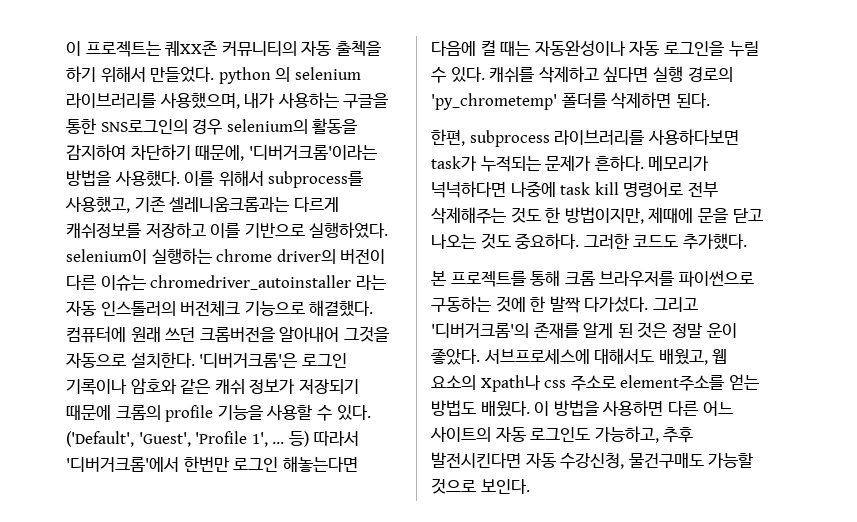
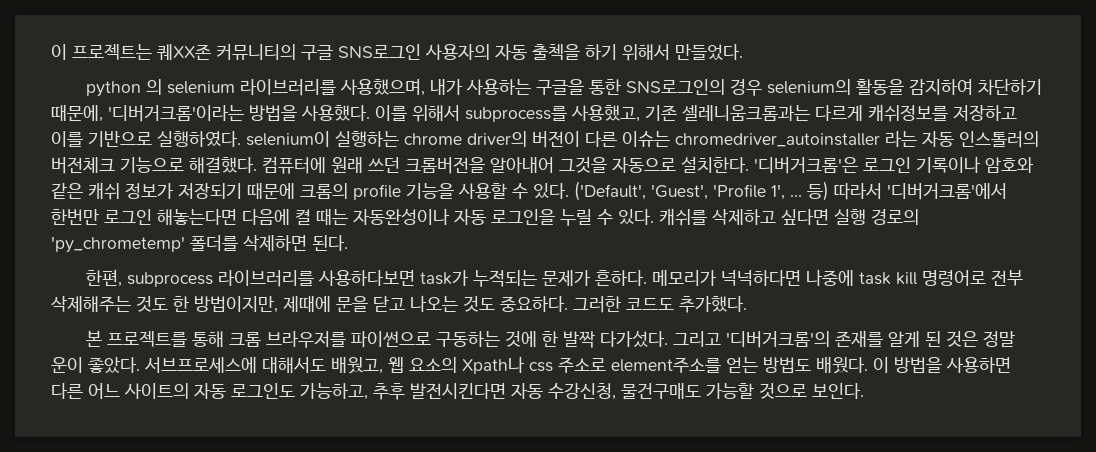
- 이 프로젝트는 퀘XX존 커뮤니티의 자동 출첵을 하기 위해서 만들었다. python 의 selenium 라이브러리를 사용했으며, 내가 사용하는 구글을 통한 SNS로그인의 경우 selenium의 활동을 감지하여 차단하기 때문에, '디버거크롬'이라는 방법을 사용했다.
+ 이 프로젝트는 퀘XX존 커뮤니티의 구글 SNS로그인 사용자의 자동 출첵을 하기 위해서 만들었다.
+ python 의 selenium 라이브러리를 사용했으며, 내가 사용하는 구글을 통한 SNS로그인의 경우 selenium의 활동을 감지하여 차단하기 때문에, '디버거크롬'이라는 방법을 사용했다.

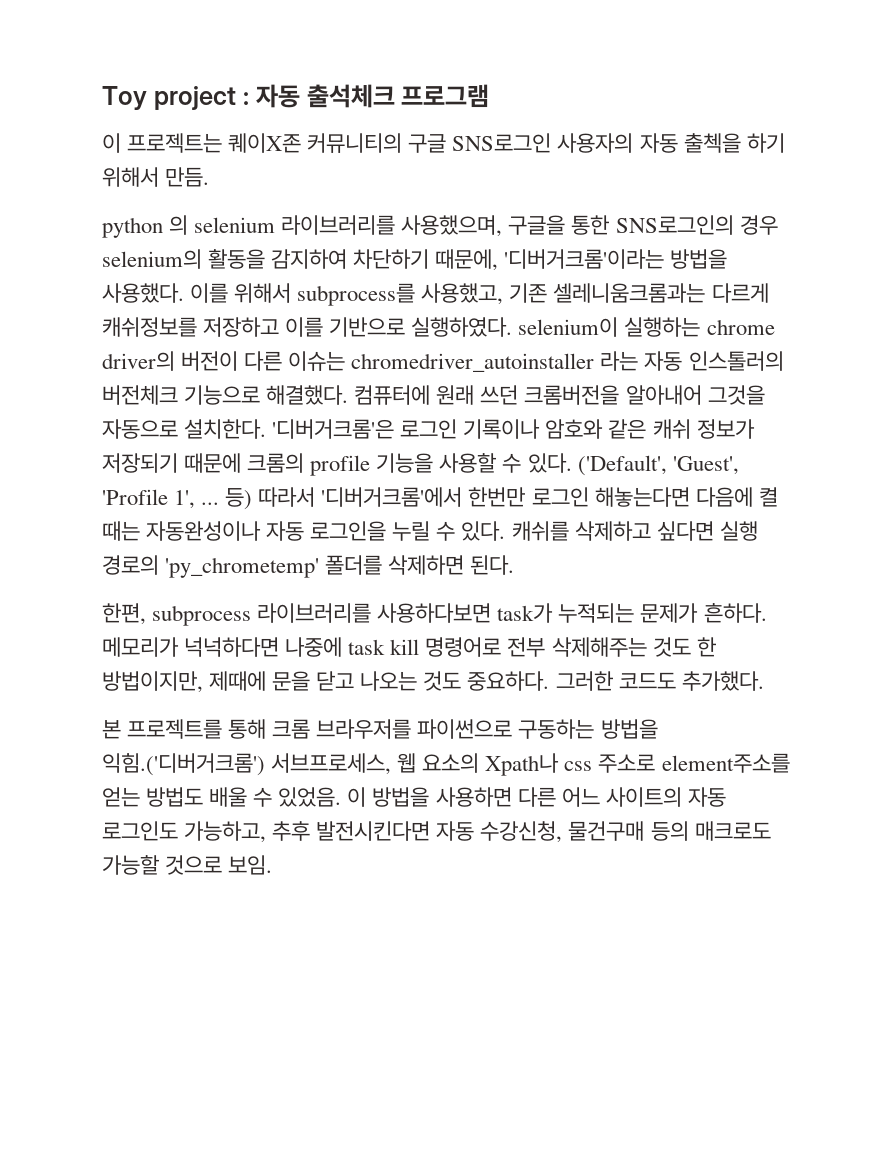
+ Toy project : 자동 출석체크 프로그램
- 이 프로젝트는 퀘XX존 커뮤니티의 구글 SNS로그인 사용자의 자동 출첵을 하기 위해서 만들었다.
+ 이 프로젝트는 퀘이X존 커뮤니티의 구글 SNS로그인 사용자의 자동 출첵을 하기 위해서 만듬.
- python 의 selenium 라이브러리를 사용했으며, 내가 사용하는 구글을 통한 SNS로그인의 경우 selenium의 활동을 감지하여 차단하기 때문에, '디버거크롬'이라는 방법을 사용했다.
+ python 의 selenium 라이브러리를 사용했으며, 구글을 통한 SNS로그인의 경우 selenium의 활동을 감지하여 차단하기 때문에, '디버거크롬'이라는 방법을 사용했다.
- 본 프로젝트를 통해 크롬 브라우저를 파이썬으로 구동하는 것에 한 발짝 다가섰다. 그리고 '디버거크롬'의 존재를 알게 된 것은 정말 운이 좋았다. 서브프로세스에 대해서도 배웠고, 웹 요소의 Xpath나 css 주소로 element주소를 얻는 방법도 배웠다.
+ 본 프로젝트를 통해 크롬 브라우저를 파이썬으로 구동하는 방법을 익힘.('디버거크롬') 서브프로세스, 웹 요소의 Xpath나 css 주소로 element주소를 얻는 방법도 배울 수 있었음.
- 이 방법을 사용하면 다른 어느 사이트의 자동 로그인도 가능하고, 추후 발전시킨다면 자동 수강신청, 물건구매도 가능할 것으로 보인다.
+ 이 방법을 사용하면 다른 어느 사이트의 자동 로그인도 가능하고, 추후 발전시킨다면 자동 수강신청, 물건구매 등의 매크로도 가능할 것으로 보임.

